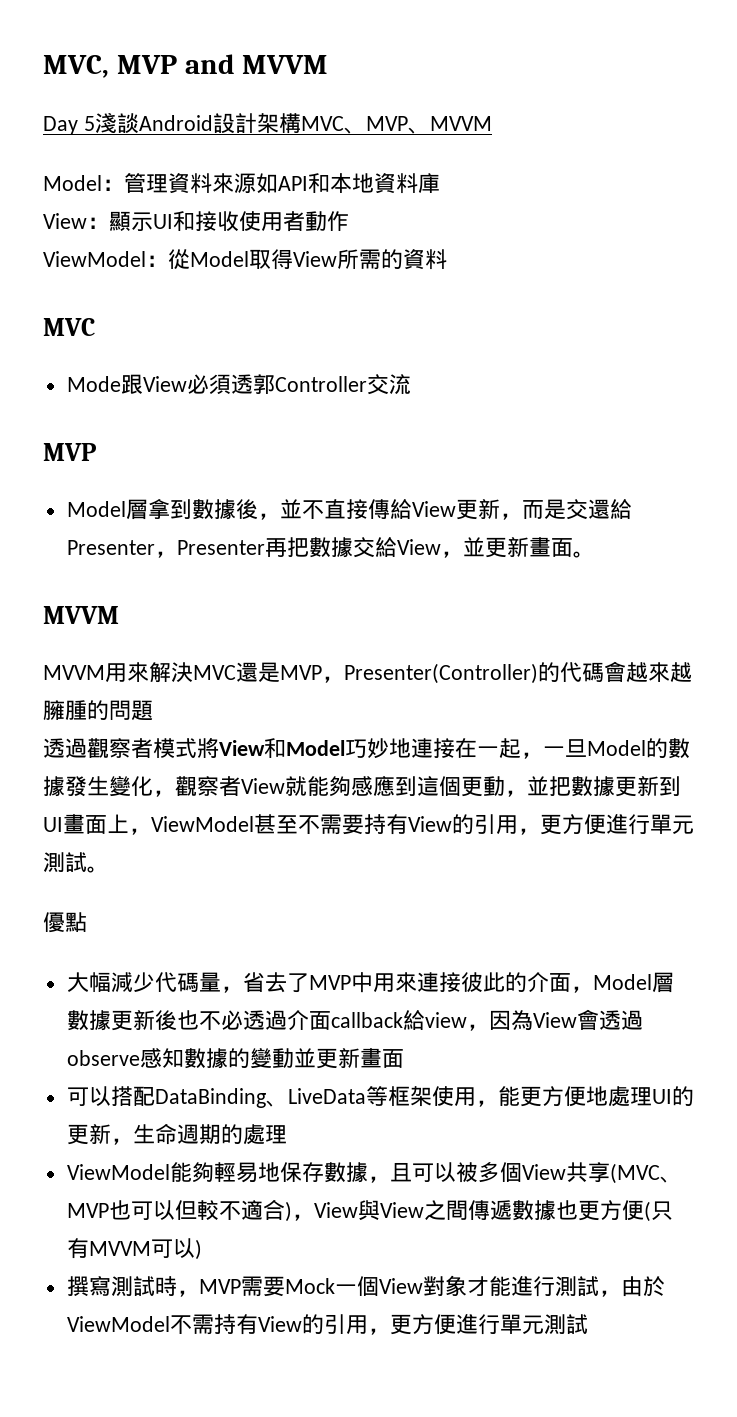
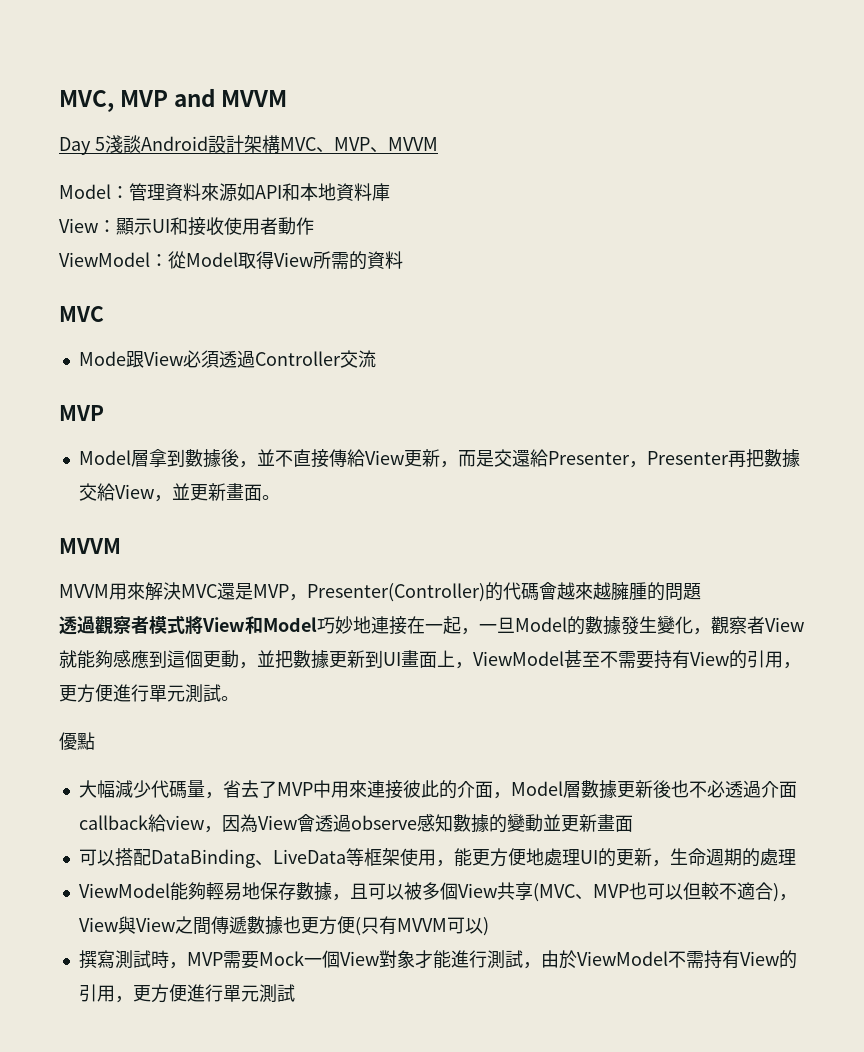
- Mode跟View必須透郭Controller交流
+ Mode跟View必須透過Controller交流

